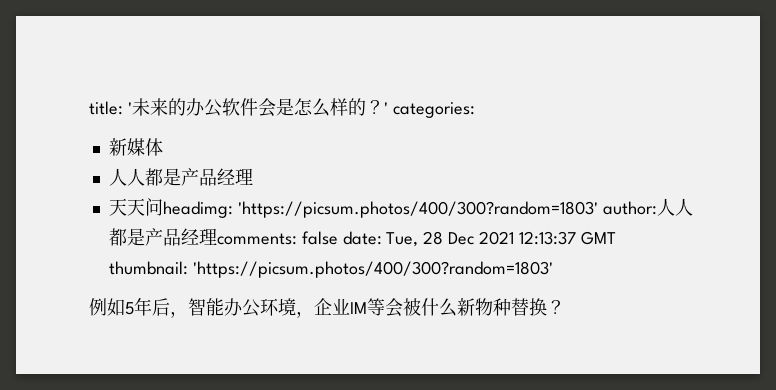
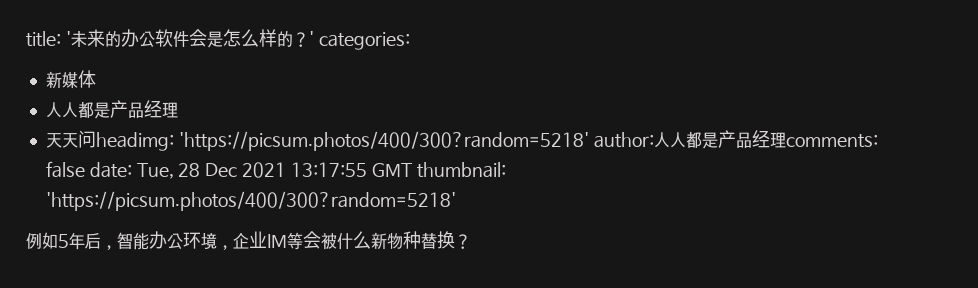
- 天天问headimg: 'https://picsum.photos/400/300?random=1803' author:人人都是产品经理comments: false date: Tue, 28 Dec 2021 12:13:37 GMT thumbnail: 'https://picsum.photos/400/300?random=1803'
+ 天天问headimg: 'https://picsum.photos/400/300?random=5218' author:人人都是产品经理comments: false date: Tue, 28 Dec 2021 13:17:55 GMT thumbnail: 'https://picsum.photos/400/300?random=5218'

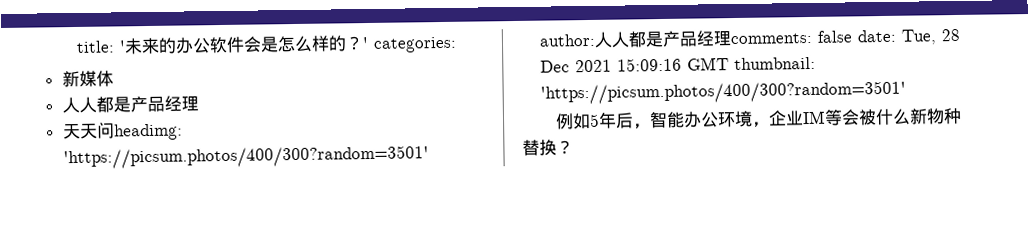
- 天天问headimg: 'https://picsum.photos/400/300?random=5218' author:人人都是产品经理comments: false date: Tue, 28 Dec 2021 13:17:55 GMT thumbnail: 'https://picsum.photos/400/300?random=5218'
+ 天天问headimg: 'https://picsum.photos/400/300?random=3501' author:人人都是产品经理comments: false date: Tue, 28 Dec 2021 15:09:16 GMT thumbnail: 'https://picsum.photos/400/300?random=3501'

